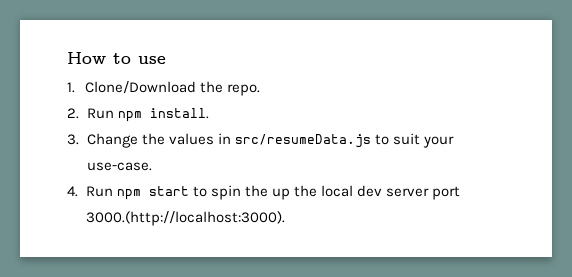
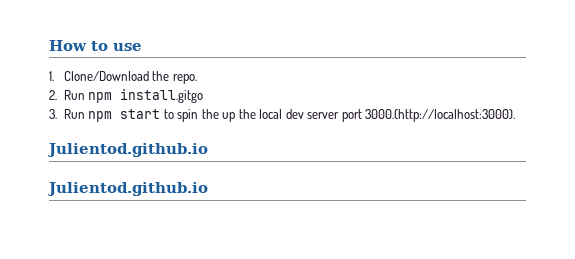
- 2. Run npm install.
- 3. Change the values in src/resumeData.js to suit your use-case.
- 4. Run npm start to spin the up the local dev server port 3000.(http://localhost:3000).
+ 2. Run npm install.gitgo
+ 3. Run npm start to spin the up the local dev server port 3000.(http://localhost:3000).
+ Julientod.github.io
+ Julientod.github.io

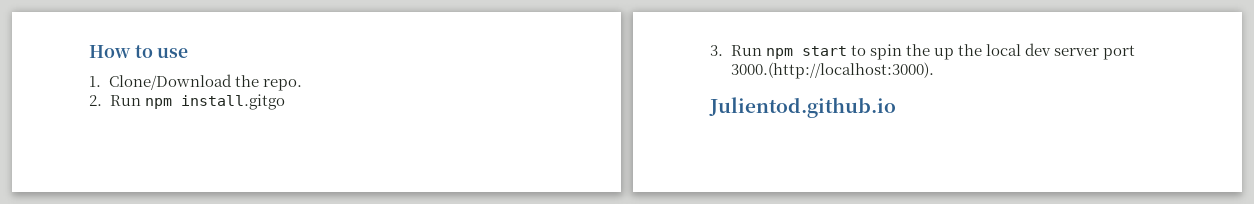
  3. Run npm start to spin the up the local dev server port 3000.(http://localhost:3000).
- Julientod.github.io

